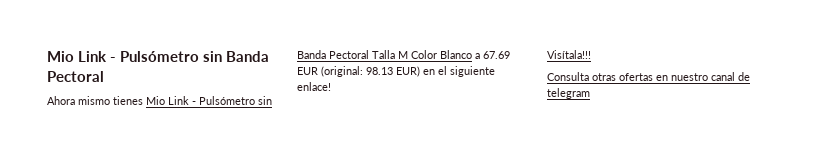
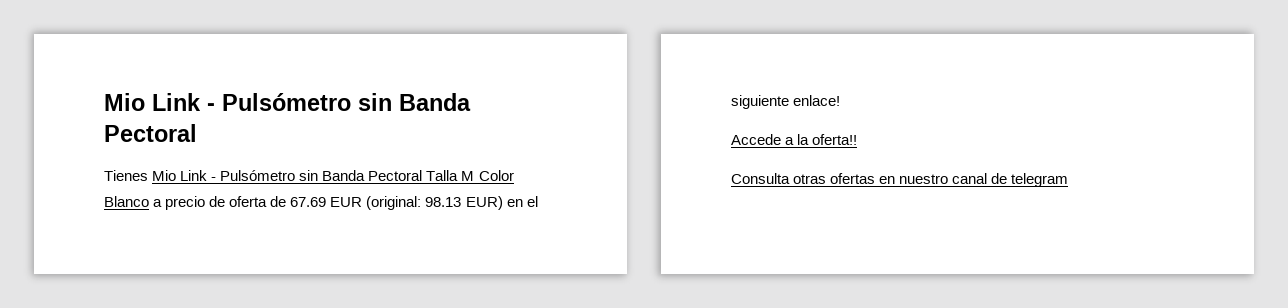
- Ahora mismo tienes Mio Link - Pulsómetro sin Banda Pectoral Talla M Color Blanco a 67.69 EUR (original: 98.13 EUR) en el siguiente enlace!
+ Tienes Mio Link - Pulsómetro sin Banda Pectoral Talla M Color Blanco a precio de oferta de 67.69 EUR (original: 98.13 EUR) en el siguiente enlace!
- Visítala!!!
+ Accede a la oferta!!

